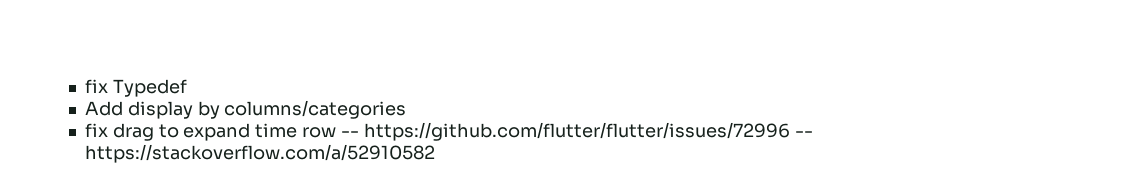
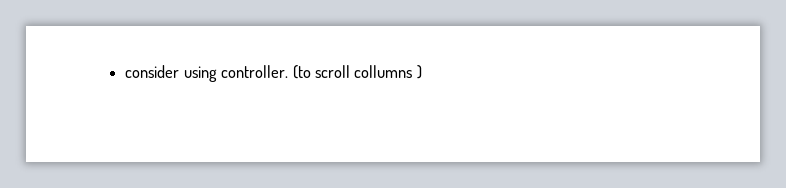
- fix Typedef
- Add display by columns/categories
- fix drag to expand time row -- https://github.com/flutter/flutter/issues/72996 -- https://stackoverflow.com/a/52910582
+ consider using controller. (to scroll collumns )

